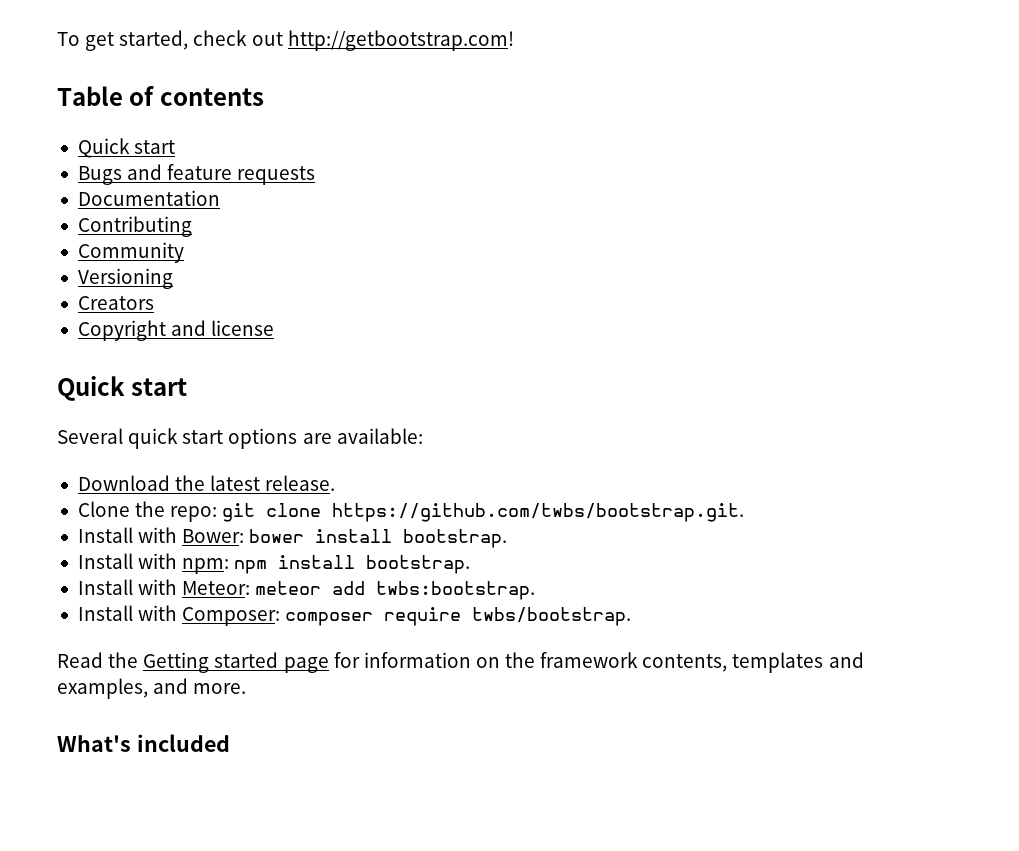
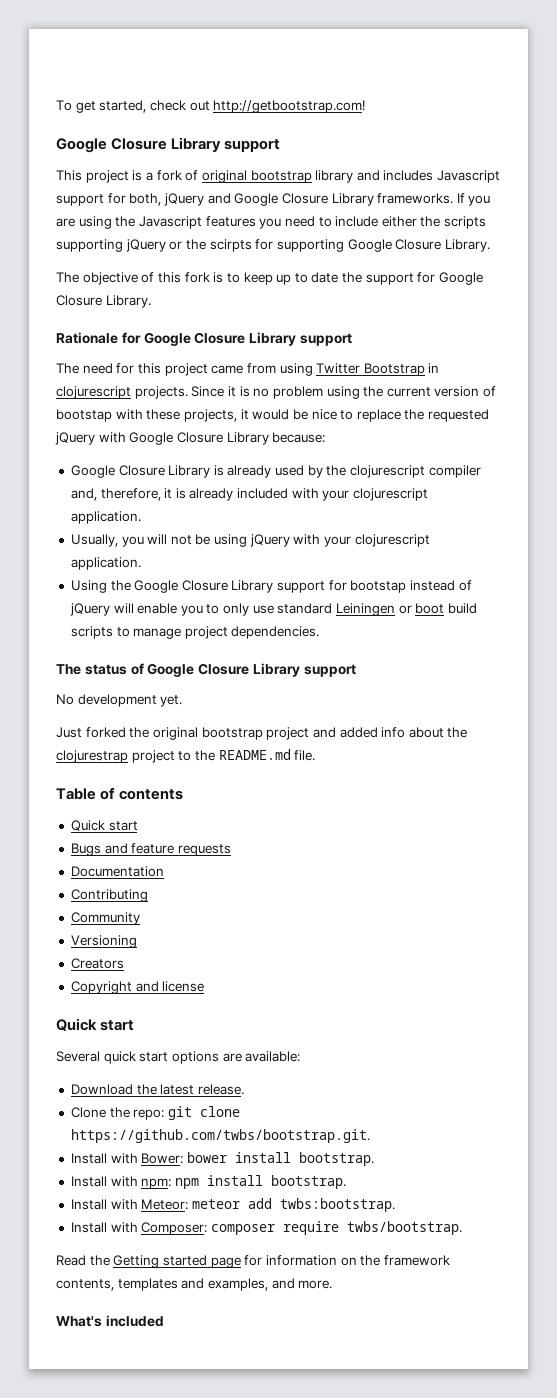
  To get started, check out http://getbootstrap.com!
+ Google Closure Library support
+ This project is a fork of original bootstrap library and includes Javascript support for both, jQuery and Google Closure Library frameworks. If you are using the Javascript features you need to include either the scripts supporting jQuery or the scirpts for supporting Google Closure Library.
+ The objective of this fork is to keep up to date the support for Google Closure Library.
+ Rationale for Google Closure Library support
+ The need for this project came from using Twitter Bootstrap in clojurescript projects. Since it is no problem using the current version of bootstap with these projects, it would be nice to replace the requested jQuery with Google Closure Library because:
+ Google Closure Library is already used by the clojurescript compiler and, therefore, it is already included with your clojurescript application.
+ Usually, you will not be using jQuery with your clojurescript application.
+ Using the Google Closure Library support for bootstap instead of jQuery will enable you to only use standard Leiningen or boot build scripts to manage project dependencies.
+ The status of Google Closure Library support
+ No development yet.
+ Just forked the original bootstrap project and added info about the clojurestrap project to the README.md file.

